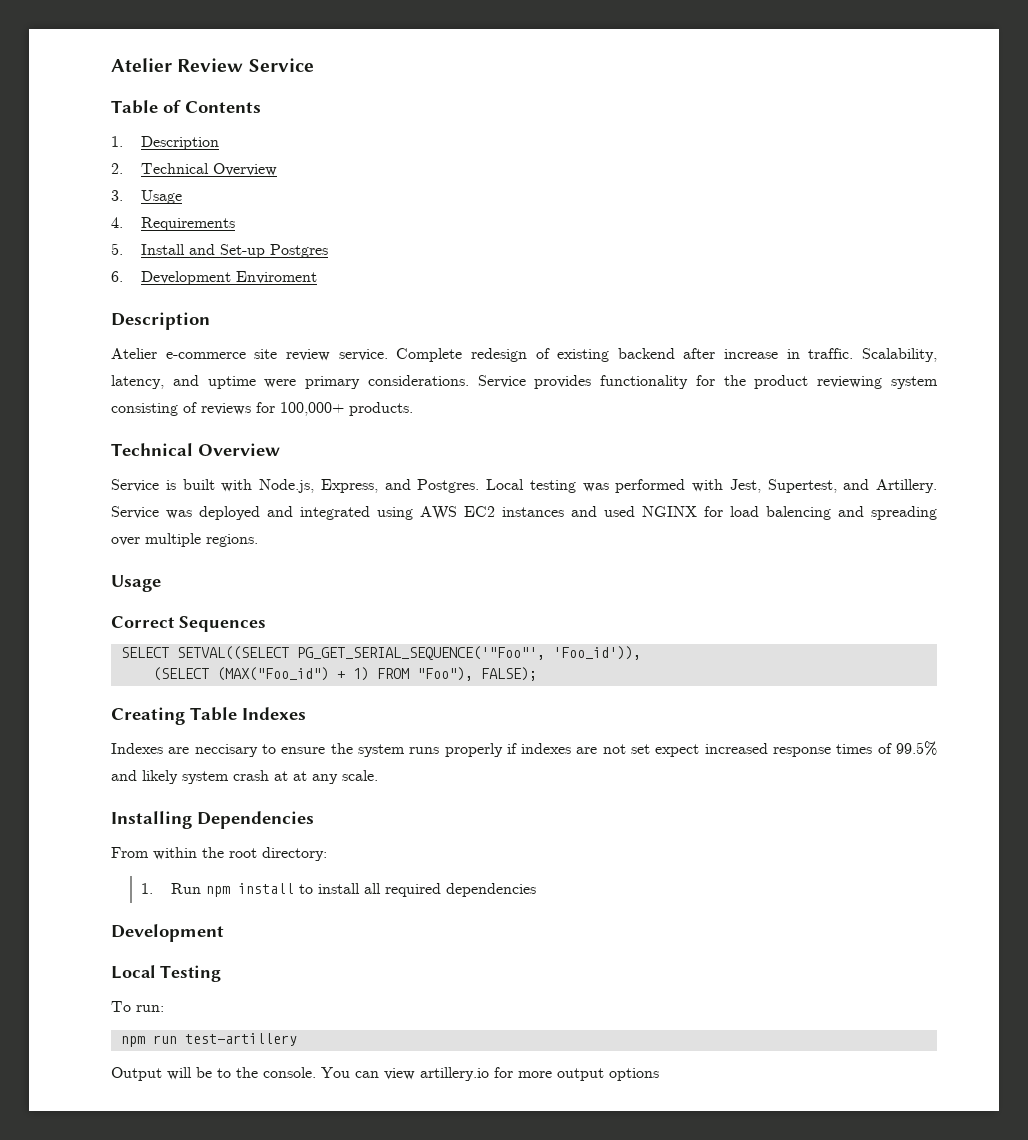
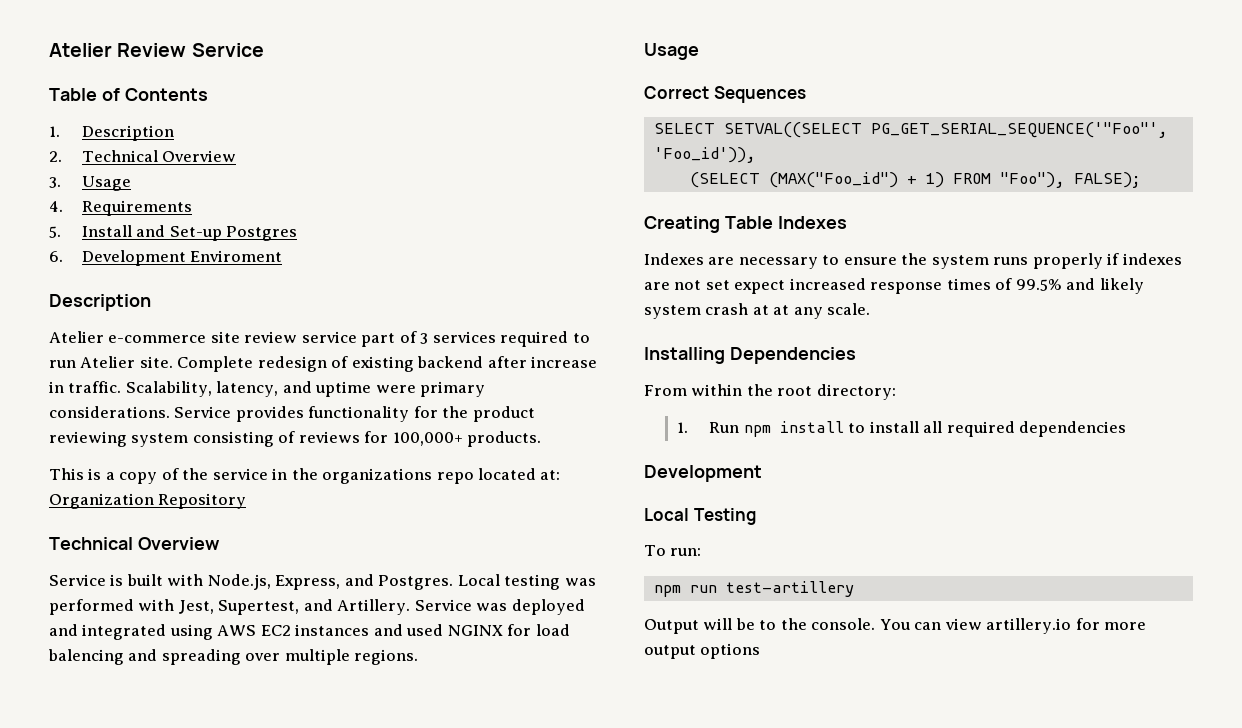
- Atelier e-commerce site review service.
+ Atelier e-commerce site review service part of 3 services required to run Atelier site.
+ This is a copy of the service in the organizations repo located at: Organization Repository
- Indexes are neccisary to ensure the system runs properly if indexes are not set expect increased response times of 99.5% and likely system crash at at any scale.
+ Indexes are necessary to ensure the system runs properly if indexes are not set expect increased response times of 99.5% and likely system crash at at any scale.

